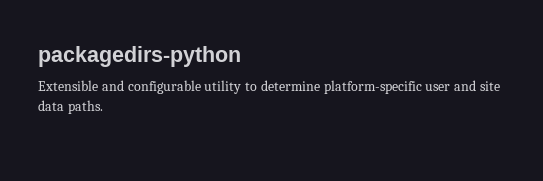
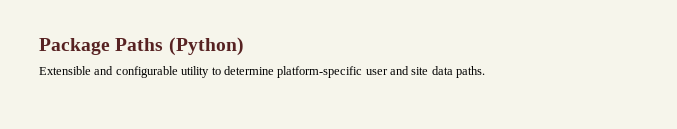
- packagedirs-python
+ Package Paths (Python)

